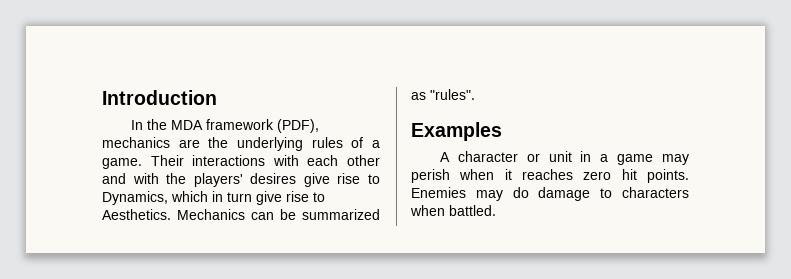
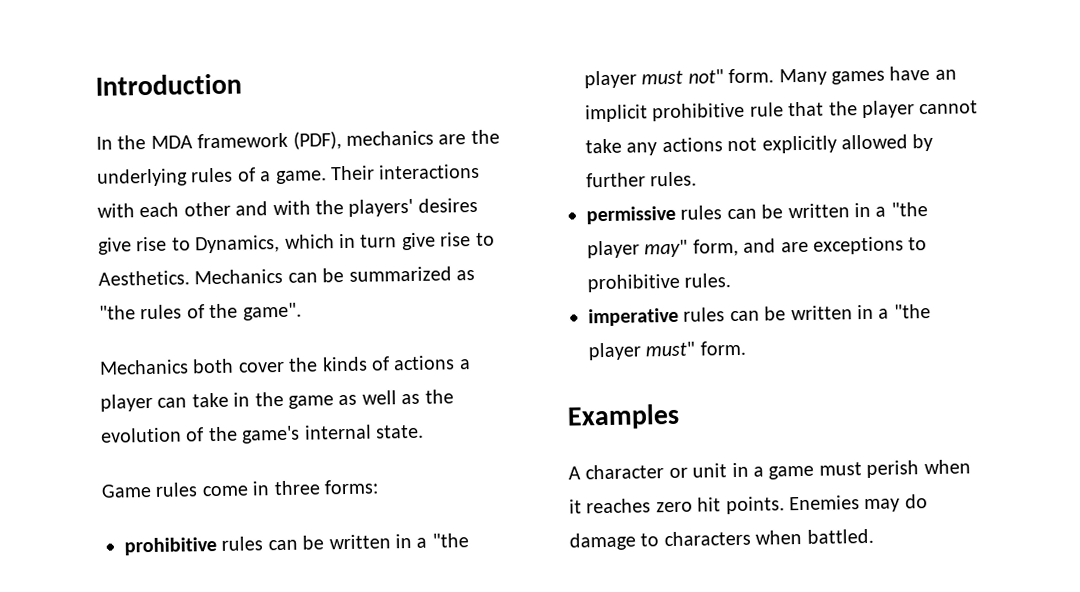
- Mechanics can be summarized as "rules".
+ Mechanics can be summarized as "the rules of the game".
+ Mechanics both cover the kinds of actions a player can take in the game as well as the evolution of the game's internal state.
+ Game rules come in three forms:
+ prohibitive rules can be written in a "the player must not" form. Many games have an implicit prohibitive rule that the player cannot take any actions not explicitly allowed by further rules.
+ permissive rules can be written in a "the player may" form, and are exceptions to prohibitive rules.
+ imperative rules can be written in a "the player must" form.
- A character or unit in a game may perish when it reaches zero hit points.
+ A character or unit in a game must perish when it reaches zero hit points.

